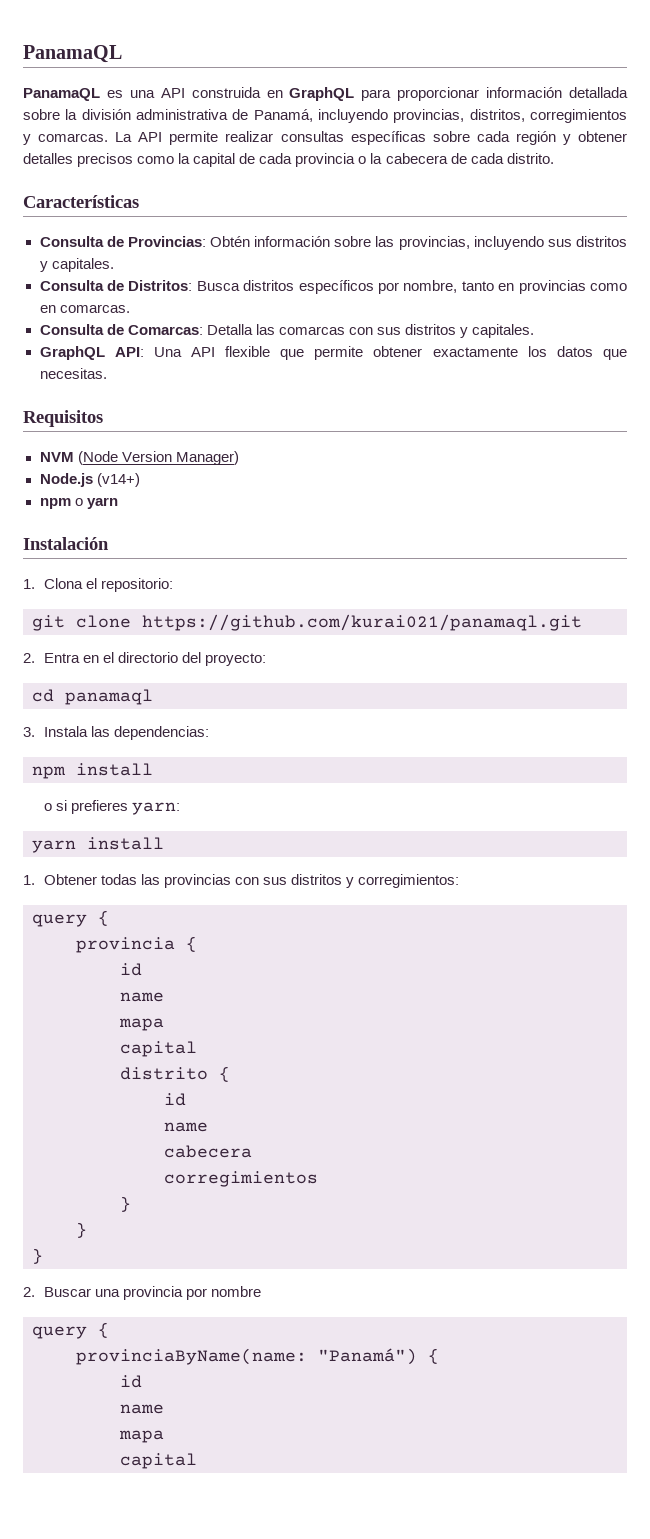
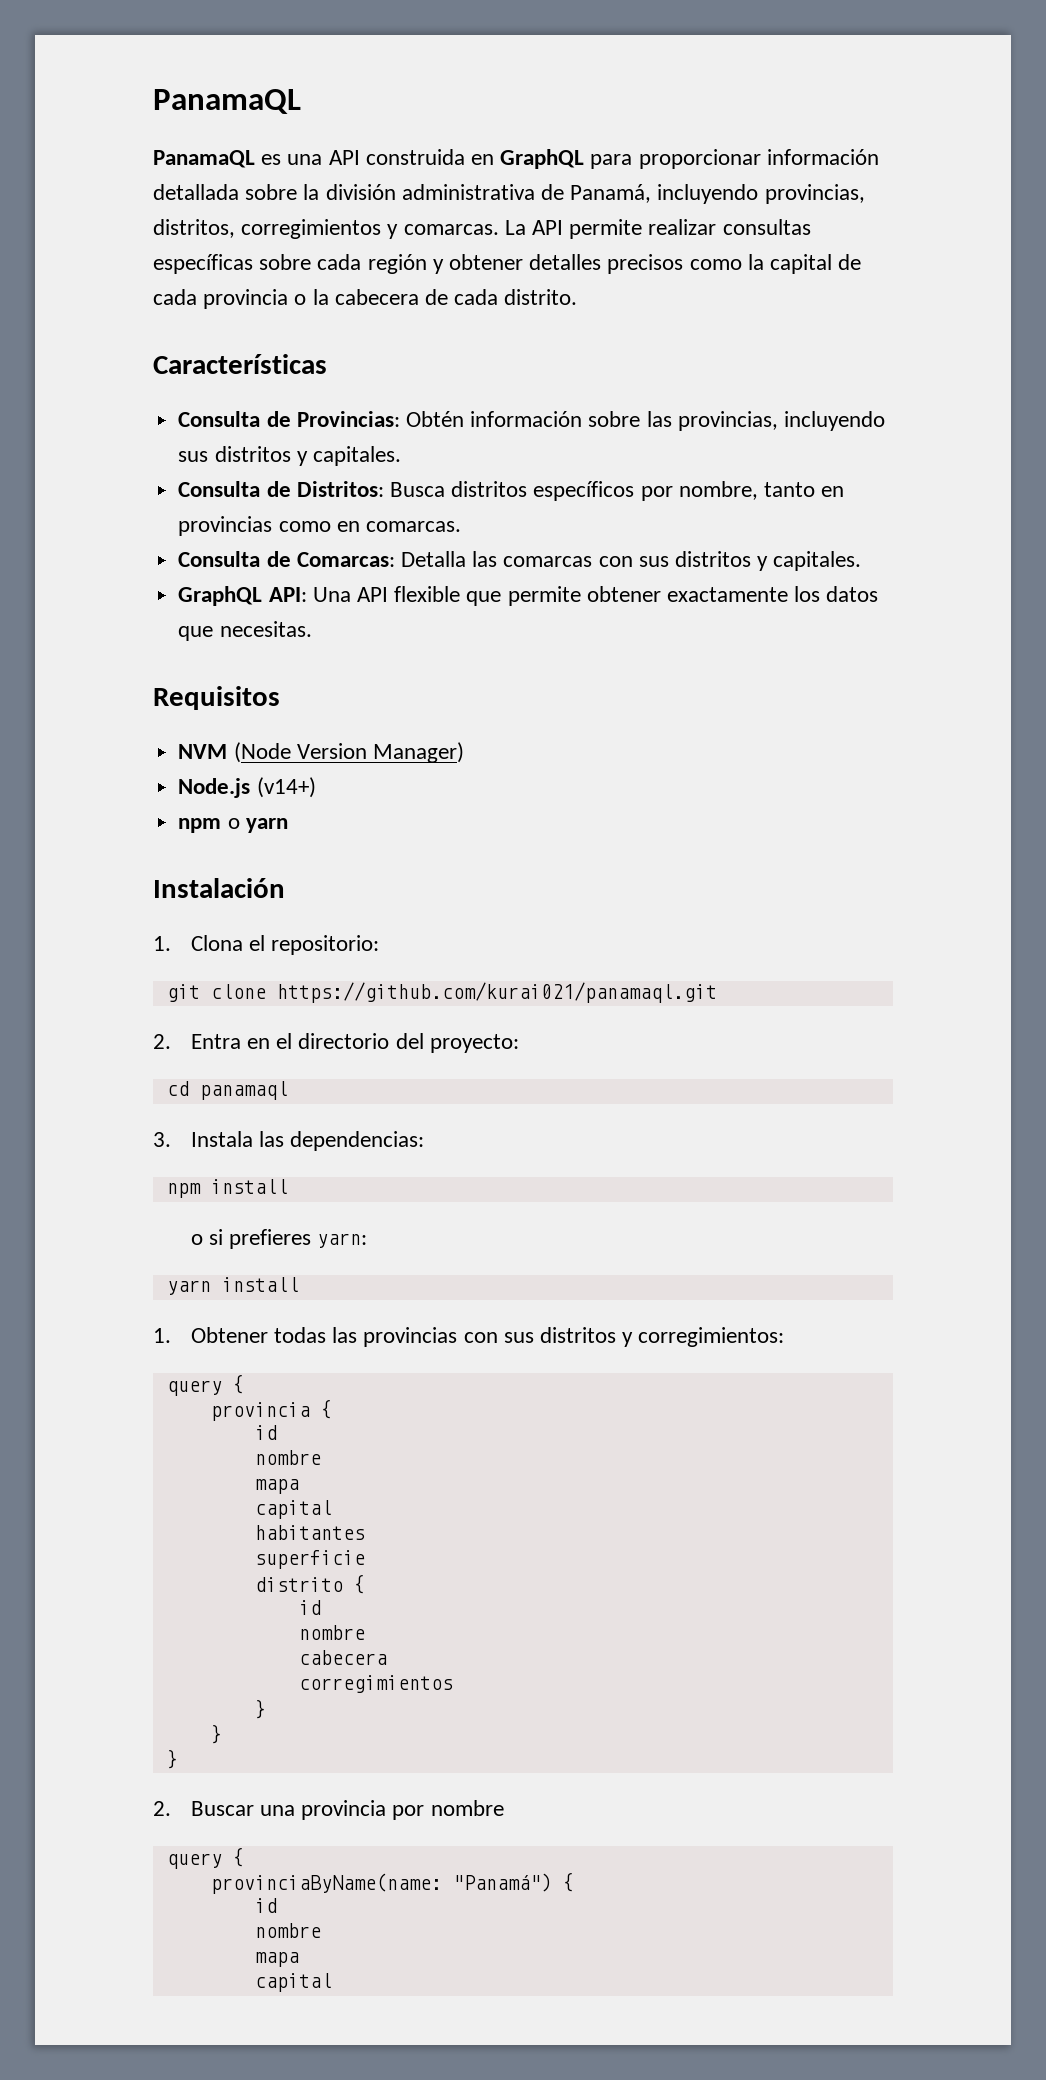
  provincia {
  id
- name
+ nombre
  mapa
  capital
+ habitantes
+ superficie
  distrito {
  id
- name
+ nombre
  provinciaByName(name: "Panamá") {
  id
- name
+ nombre

